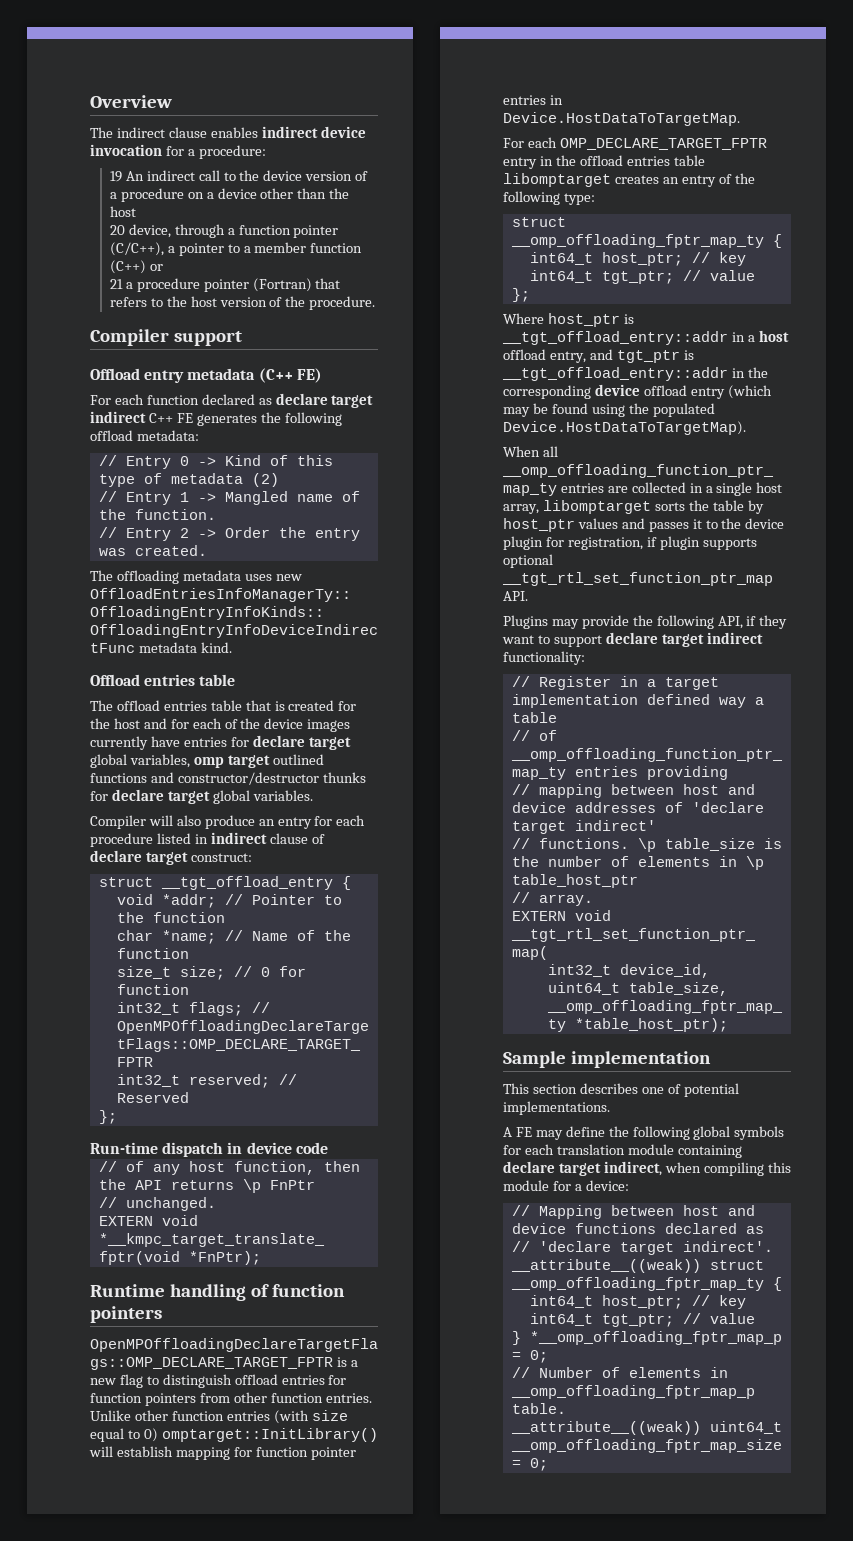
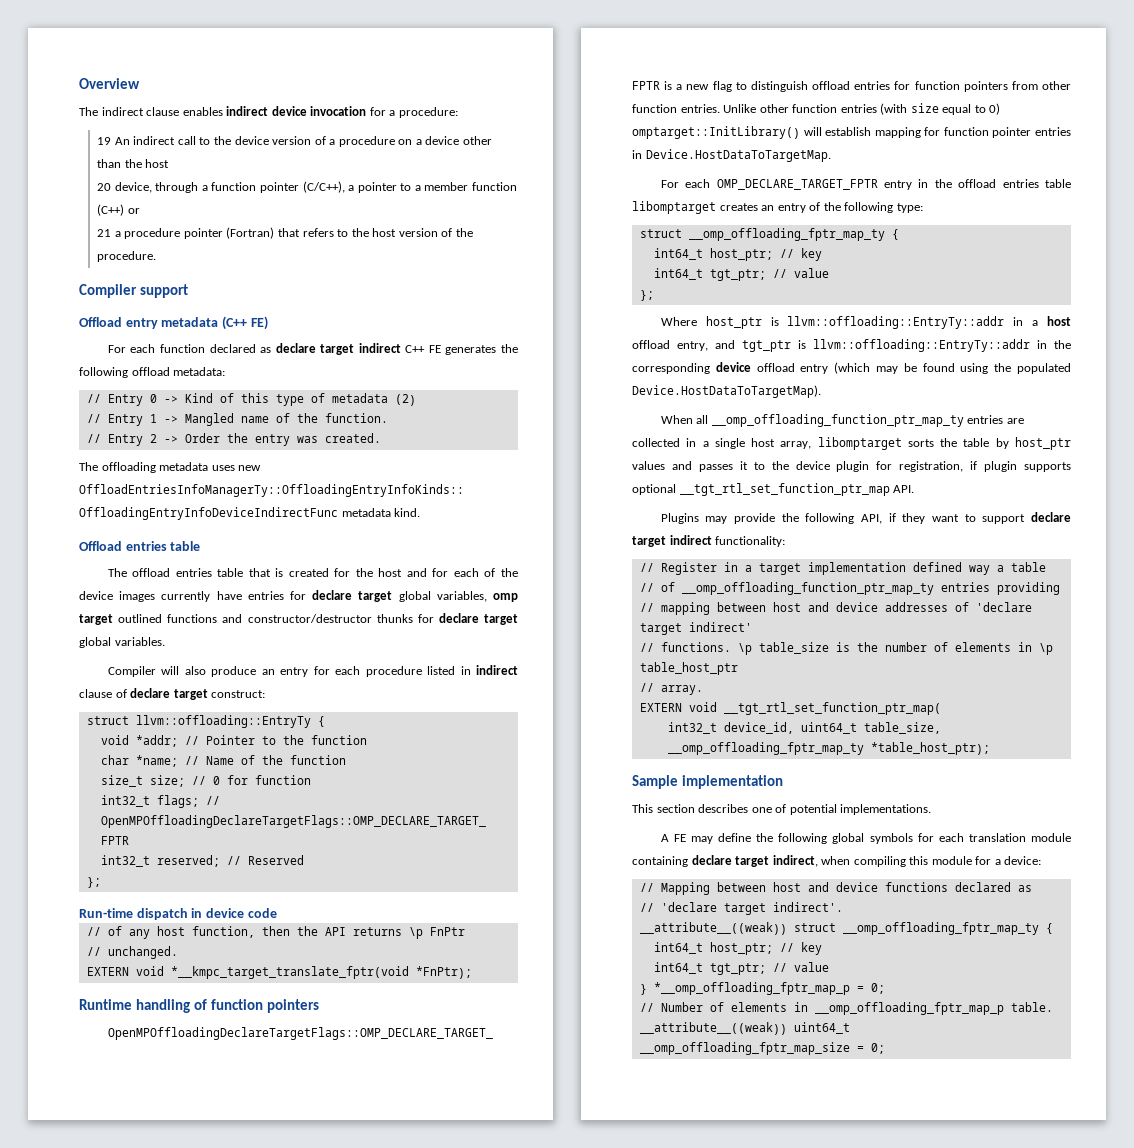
- struct __tgt_offload_entry {
+ struct llvm::offloading::EntryTy {
- Where host_ptr is __tgt_offload_entry::addr in a host offload entry, and tgt_ptr is __tgt_offload_entry::addr in the corresponding device offload entry (which may be found using the populated Device.HostDataToTargetMap).
+ Where host_ptr is llvm::offloading::EntryTy::addr in a host offload entry, and tgt_ptr is llvm::offloading::EntryTy::addr in the corresponding device offload entry (which may be found using the populated Device.HostDataToTargetMap).

